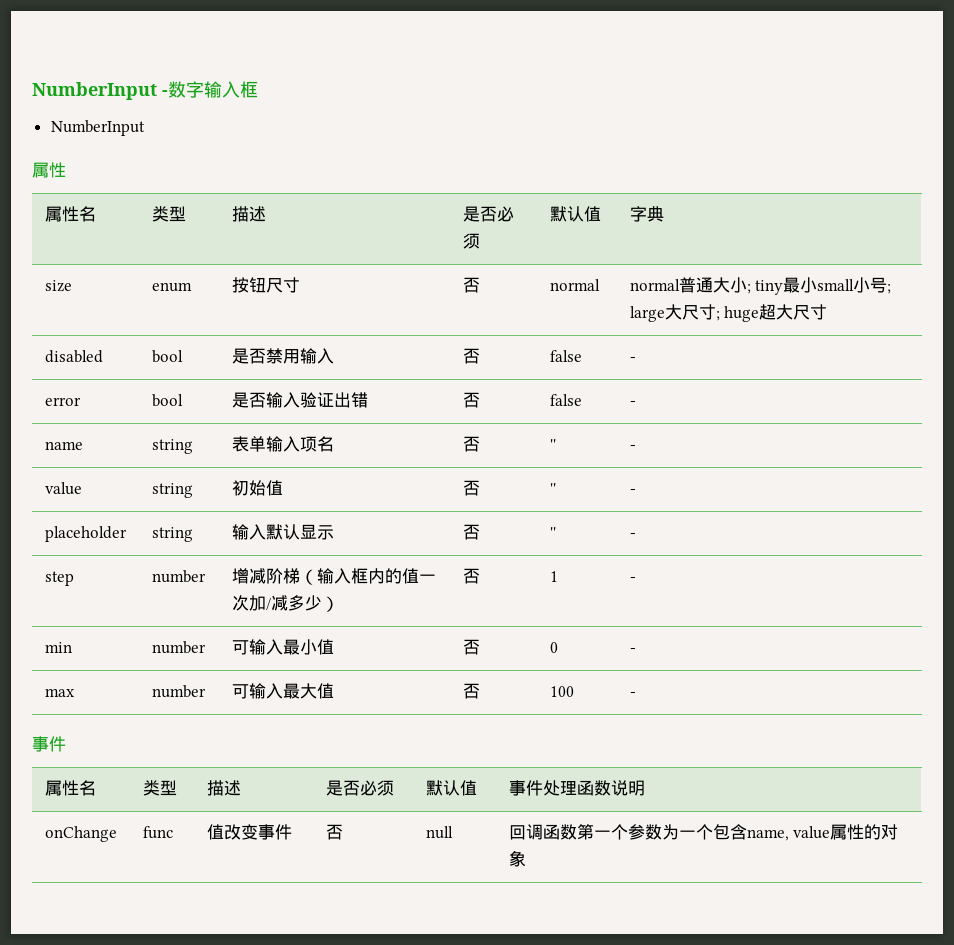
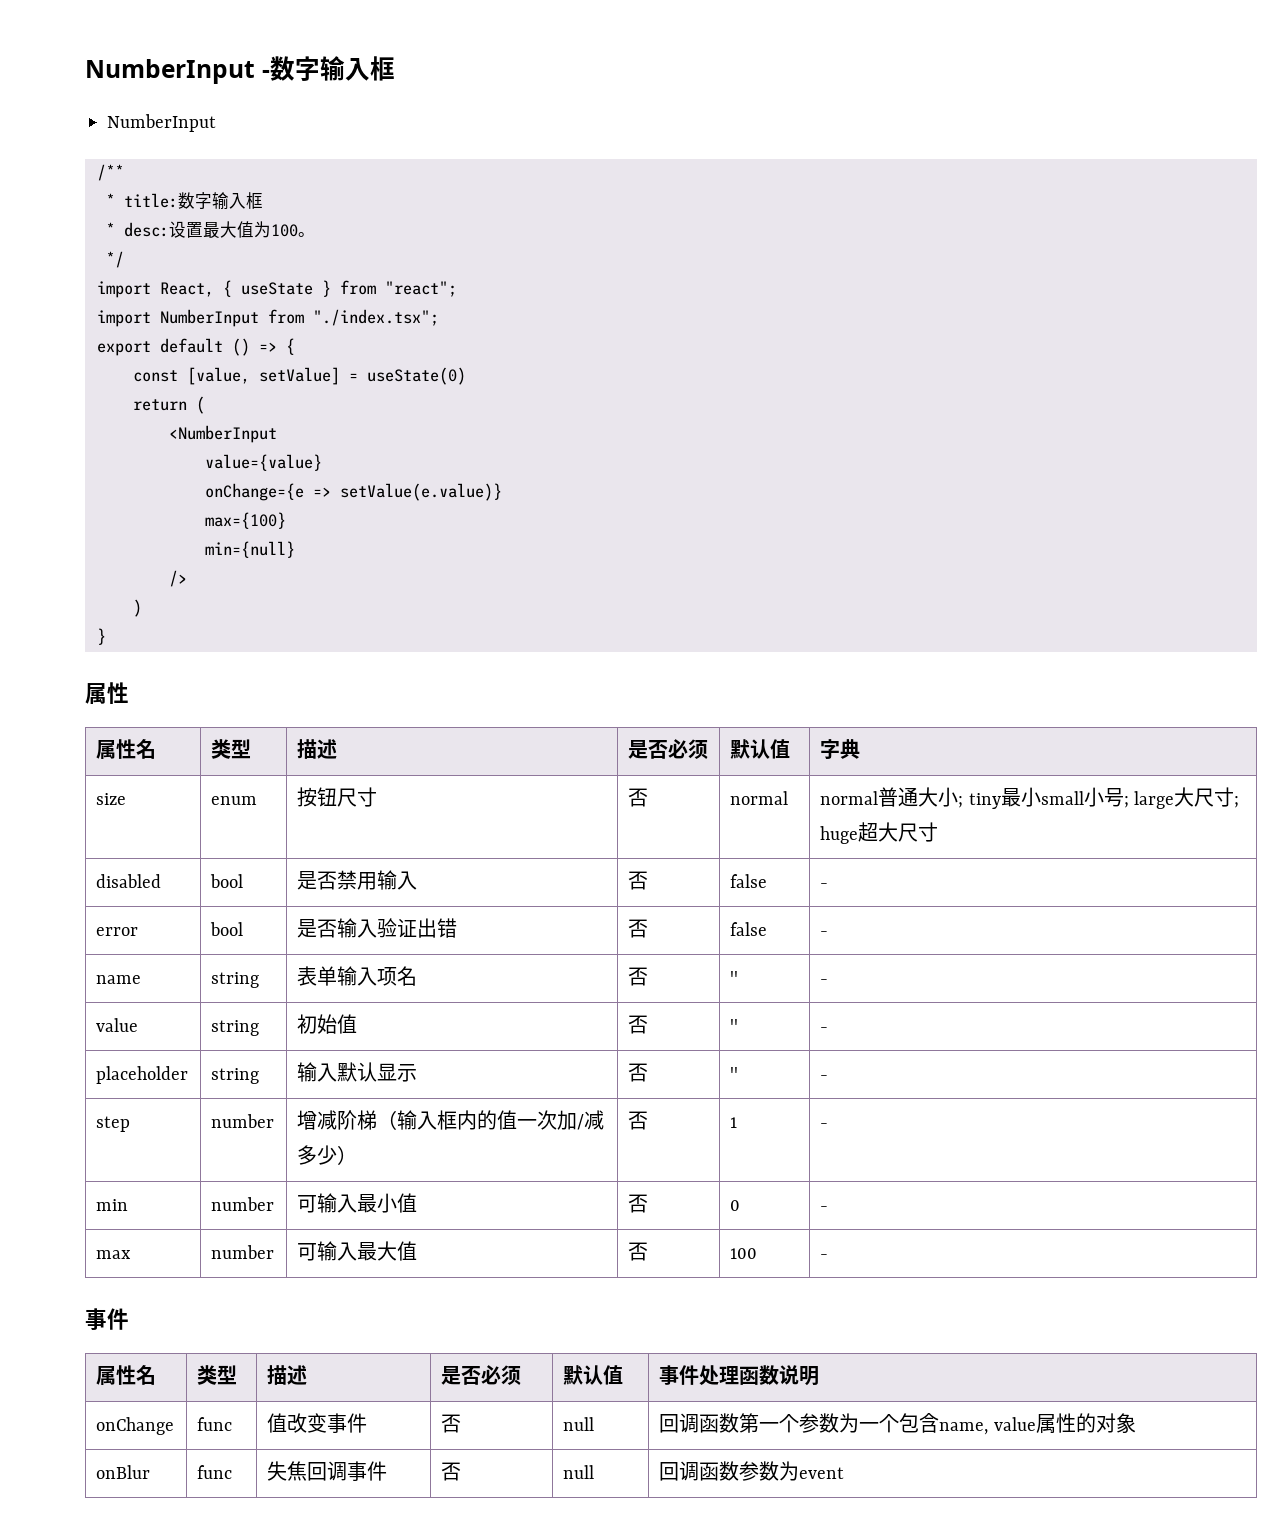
+ /**
+ * title:数字输入框
+ * desc:设置最大值为100。
+ */
+ import React, { useState } from "react";
+ import NumberInput from "./index.tsx";
+ export default () => {
+ const [value, setValue] = useState(0)
+ return (
+ <NumberInput
+ value={value}
+ onChange={e => setValue(e.value)}
+ max={100}
+ min={null}
+ />
+ )
+ }
+ onBlur | func | 失焦回调事件 | 否 | null | 回调函数参数为event

